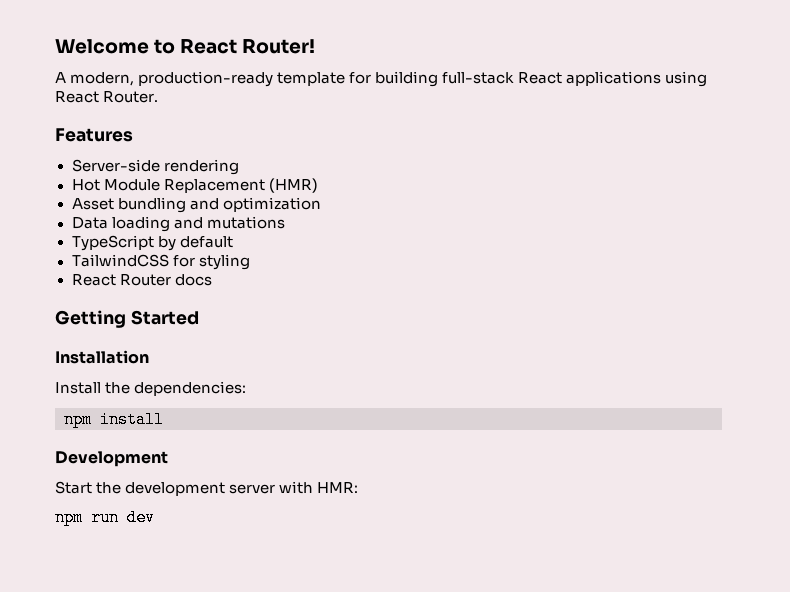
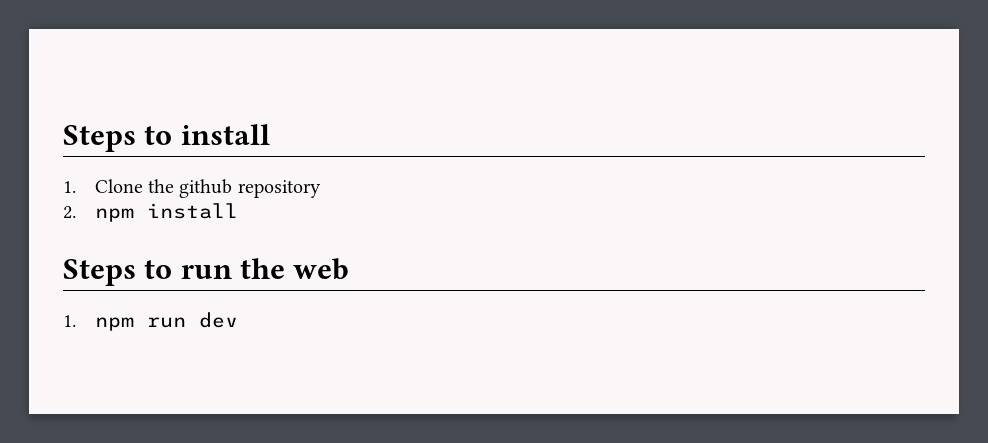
- Welcome to React Router!
- A modern, production-ready template for building full-stack React applications using React Router.
- Features
- Server-side rendering
- Hot Module Replacement (HMR)
- Asset bundling and optimization
- Data loading and mutations
- TypeScript by default
- TailwindCSS for styling
- React Router docs
- Getting Started
- Installation
- Install the dependencies:
- npm install
- Development
- Start the development server with HMR:
- npm run dev
+ Steps to install
+ 1. Clone the github repository
+ 2. npm install
+ Steps to run the web
+ 1. npm run dev

